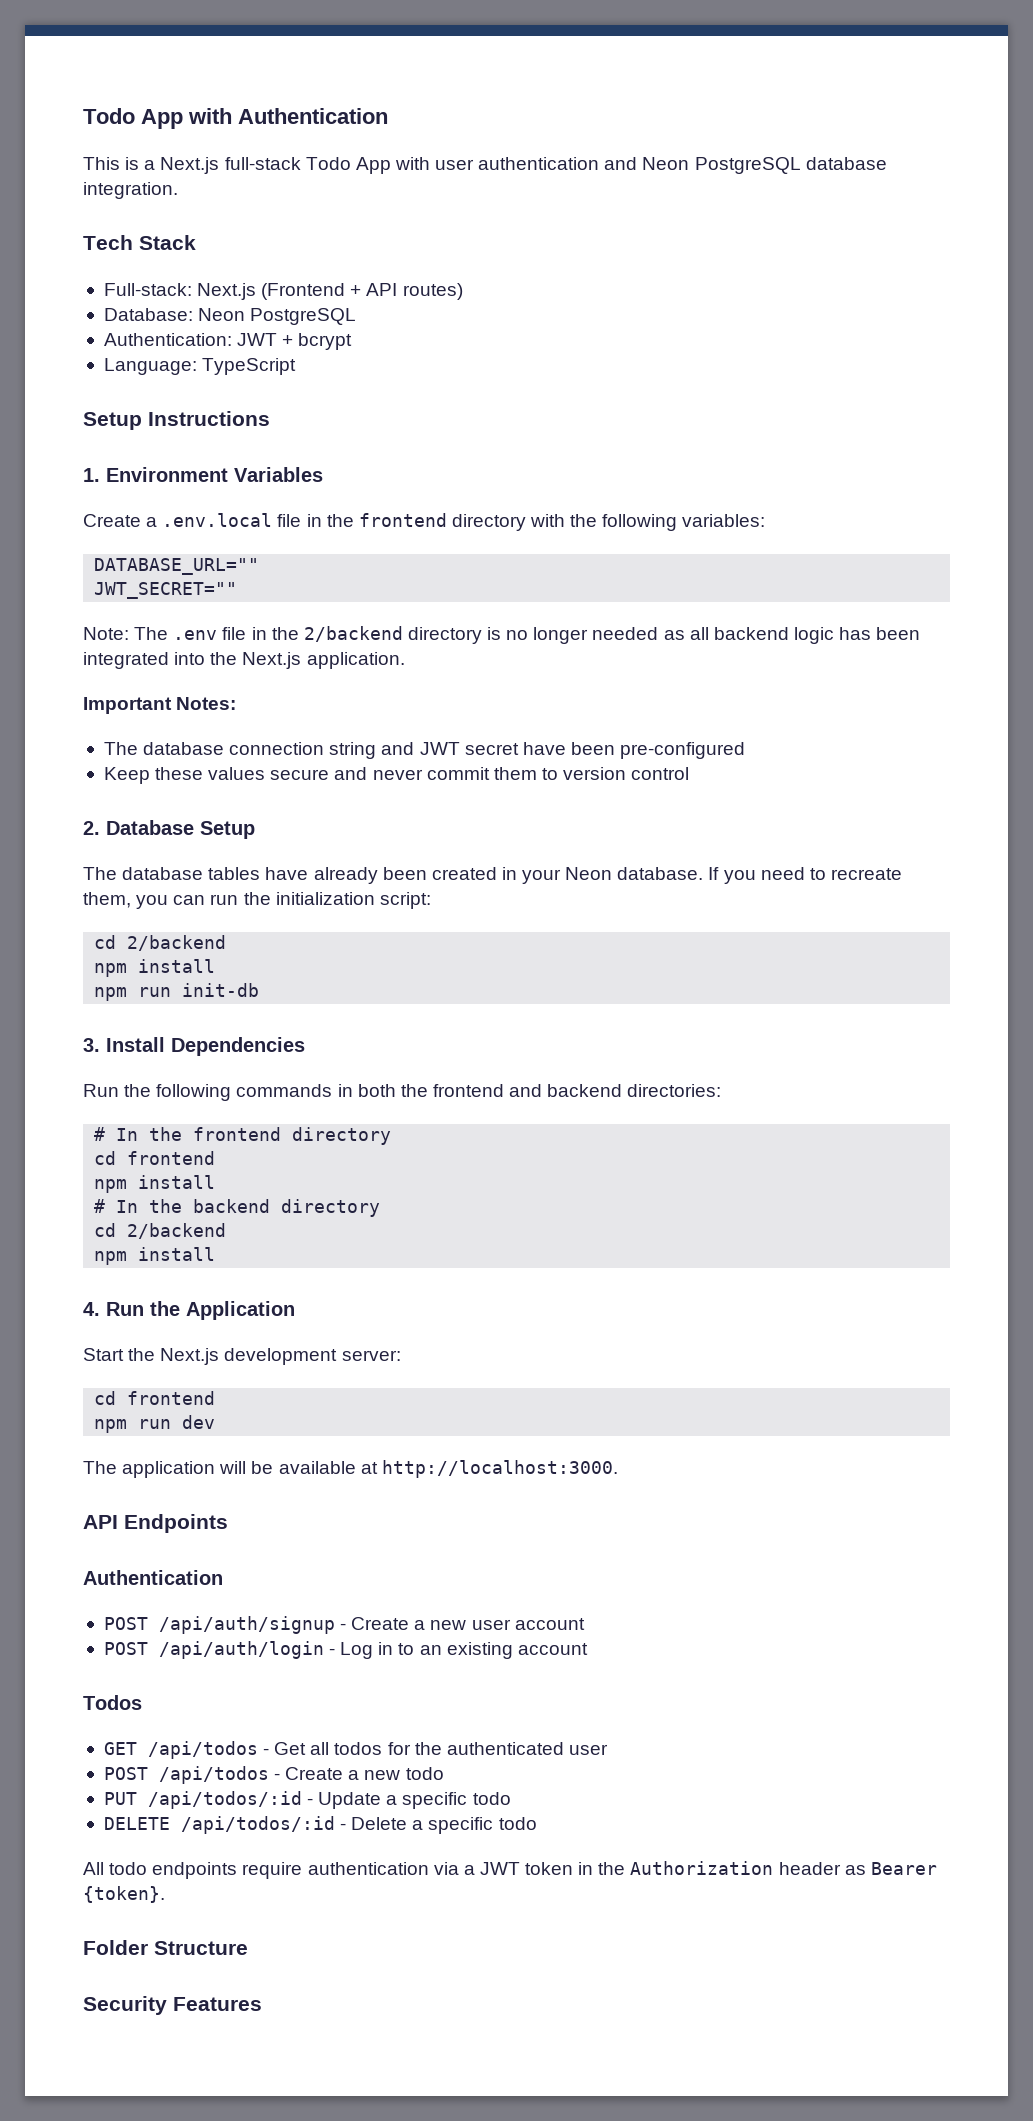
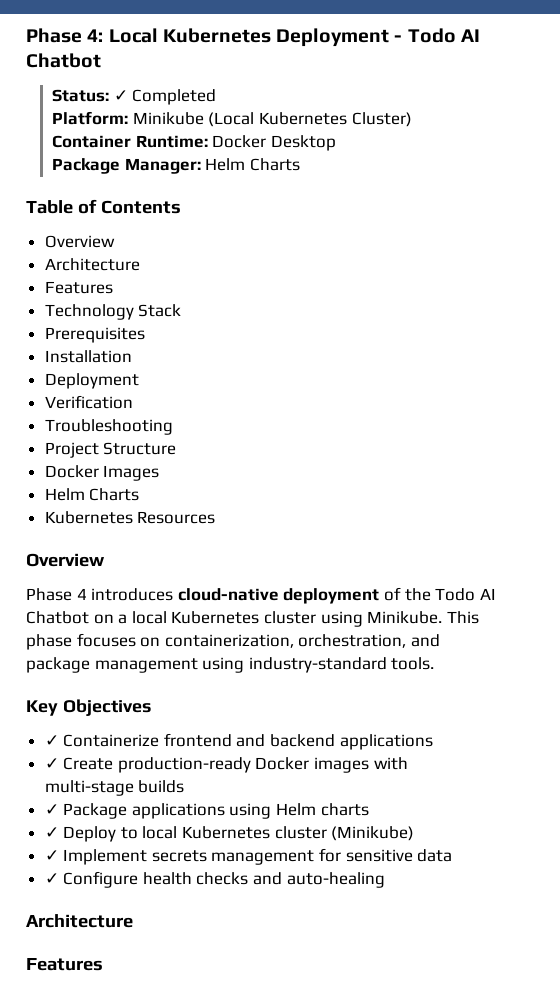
- Todo App with Authentication
- This is a Next.js full-stack Todo App with user authentication and Neon PostgreSQL database integration.
- Tech Stack
- Full-stack: Next.js (Frontend + API routes)
- Database: Neon PostgreSQL
- Authentication: JWT + bcrypt
- Language: TypeScript
- Setup Instructions
- 1. Environment Variables
- Create a .env.local file in the frontend directory with the following variables:
- DATABASE_URL=""
- JWT_SECRET=""
- Note: The .env file in the 2/backend directory is no longer needed as all backend logic has been integrated into the Next.js application.
- Important Notes:
- The database connection string and JWT secret have been pre-configured
- Keep these values secure and never commit them to version control
- 2. Database Setup
- The database tables have already been created in your Neon database. If you need to recreate them, you can run the initialization script:
- cd 2/backend
- npm install
- npm run init-db
- 3. Install Dependencies
- Run the following commands in both the frontend and backend directories:
- # In the frontend directory
- cd frontend
- npm install
- # In the backend directory
- cd 2/backend
- npm install
- 4. Run the Application
- Start the Next.js development server:
- cd frontend
- npm run dev
- The application will be available at http://localhost:3000.
- API Endpoints
- Authentication
- POST /api/auth/signup - Create a new user account
- POST /api/auth/login - Log in to an existing account
- Todos
- GET /api/todos - Get all todos for the authenticated user
- POST /api/todos - Create a new todo
- PUT /api/todos/:id - Update a specific todo
- DELETE /api/todos/:id - Delete a specific todo
- All todo endpoints require authentication via a JWT token in the Authorization header as Bearer {token}.
- Folder Structure
- Security Features
+ Phase 4: Local Kubernetes Deployment - Todo AI Chatbot
+ Status: ✓ Completed
+ Platform: Minikube (Local Kubernetes Cluster)
+ Container Runtime: Docker Desktop
+ Package Manager: Helm Charts
+ Table of Contents
+ Overview
+ Architecture
+ Features
+ Technology Stack
+ Prerequisites
+ Installation
+ Deployment
+ Verification
+ Troubleshooting
+ Project Structure
+ Docker Images
+ Helm Charts
+ Kubernetes Resources
+ Overview
+ Phase 4 introduces cloud-native deployment of the Todo AI Chatbot on a local Kubernetes cluster using Minikube. This phase focuses on containerization, orchestration, and package management using industry-standard tools.
+ Key Objectives
+ ✓ Containerize frontend and backend applications
+ ✓ Create production-ready Docker images with multi-stage builds
+ ✓ Package applications using Helm charts
+ ✓ Deploy to local Kubernetes cluster (Minikube)
+ ✓ Implement secrets management for sensitive data
+ ✓ Configure health checks and auto-healing
+ Architecture
+ Features

